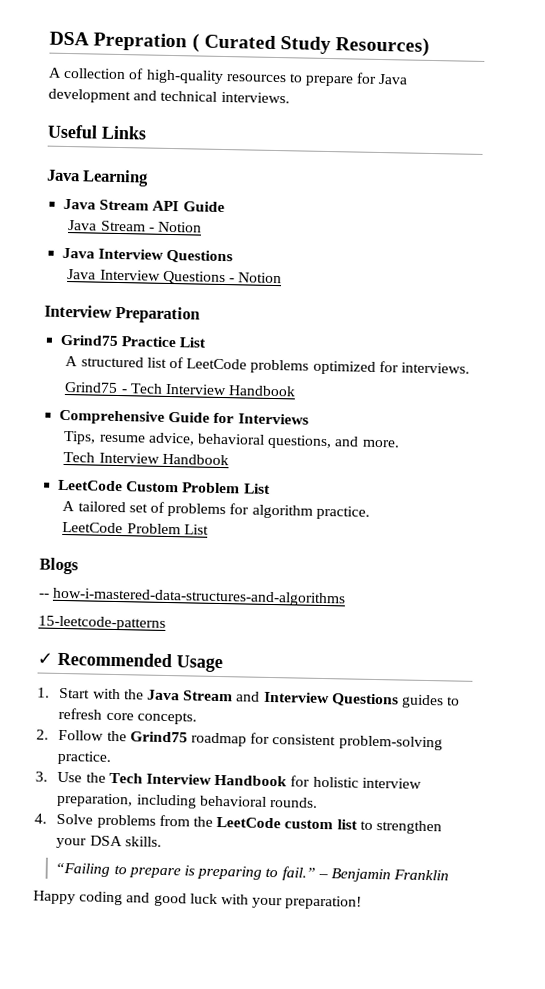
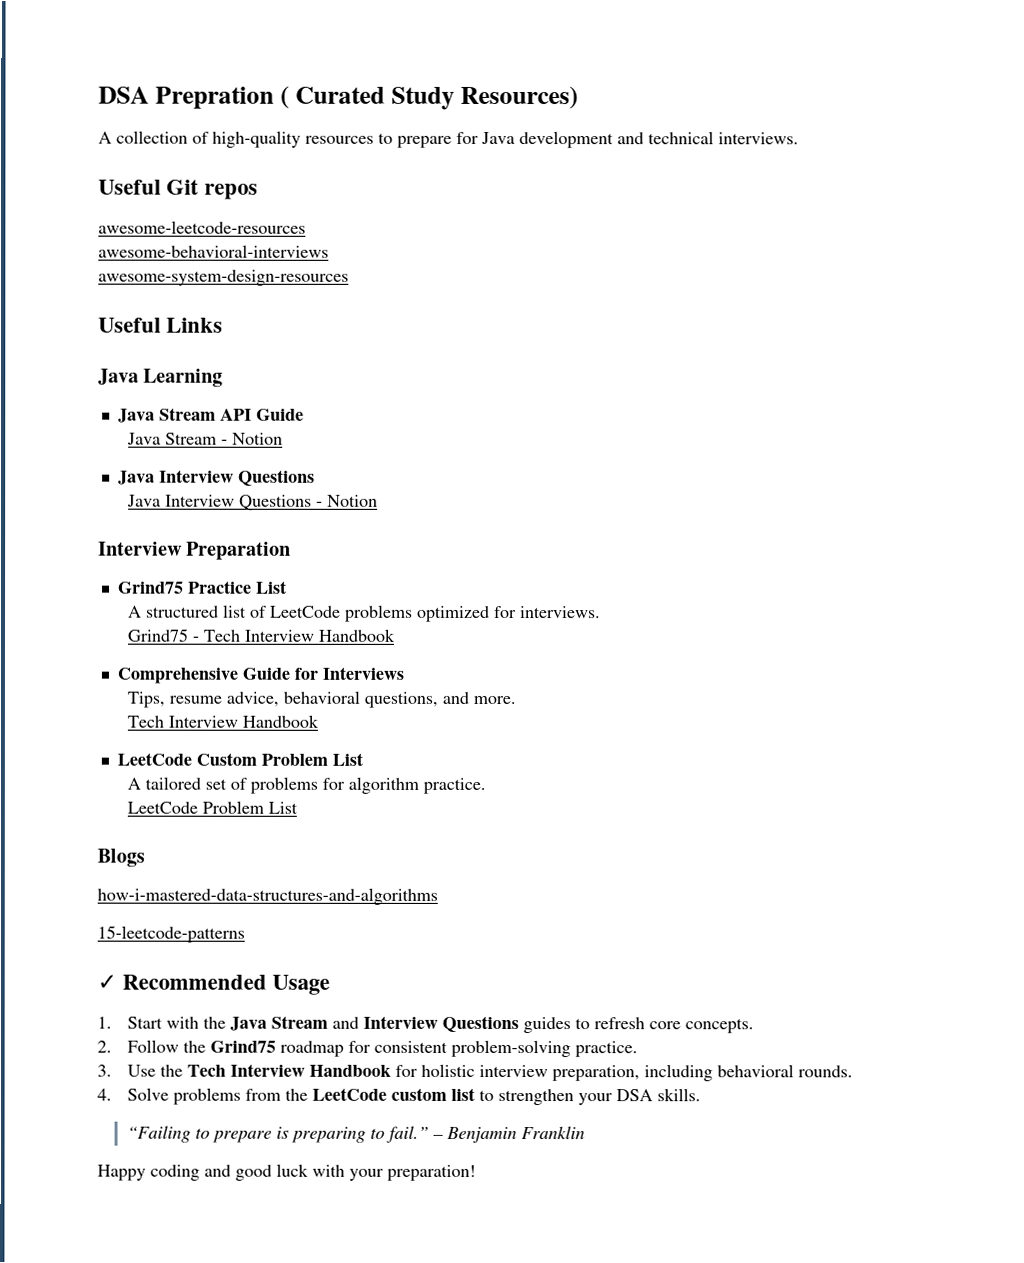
+ Useful Git repos
+ awesome-leetcode-resources
+ awesome-behavioral-interviews
+ awesome-system-design-resources
- -- how-i-mastered-data-structures-and-algorithms
+ how-i-mastered-data-structures-and-algorithms

